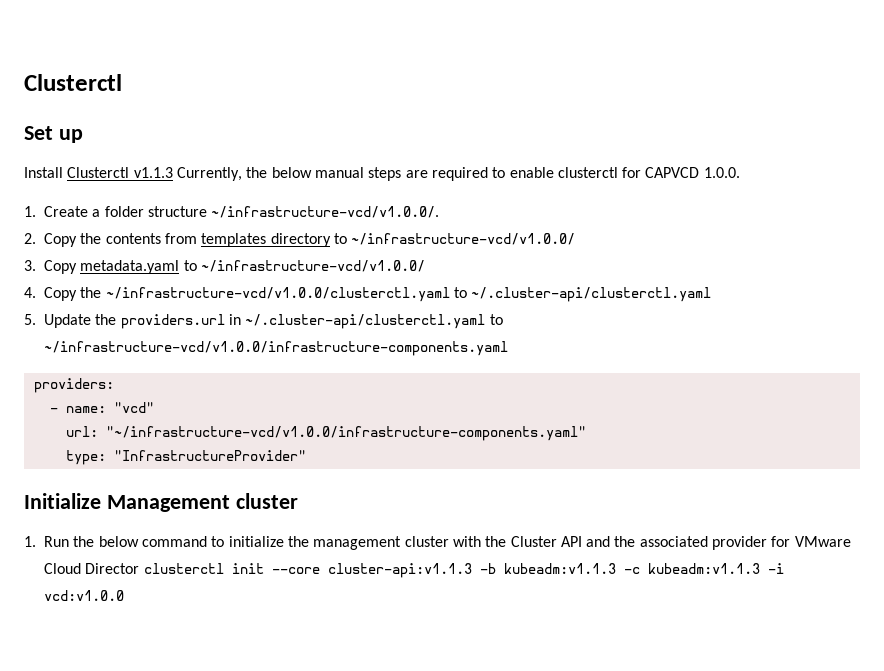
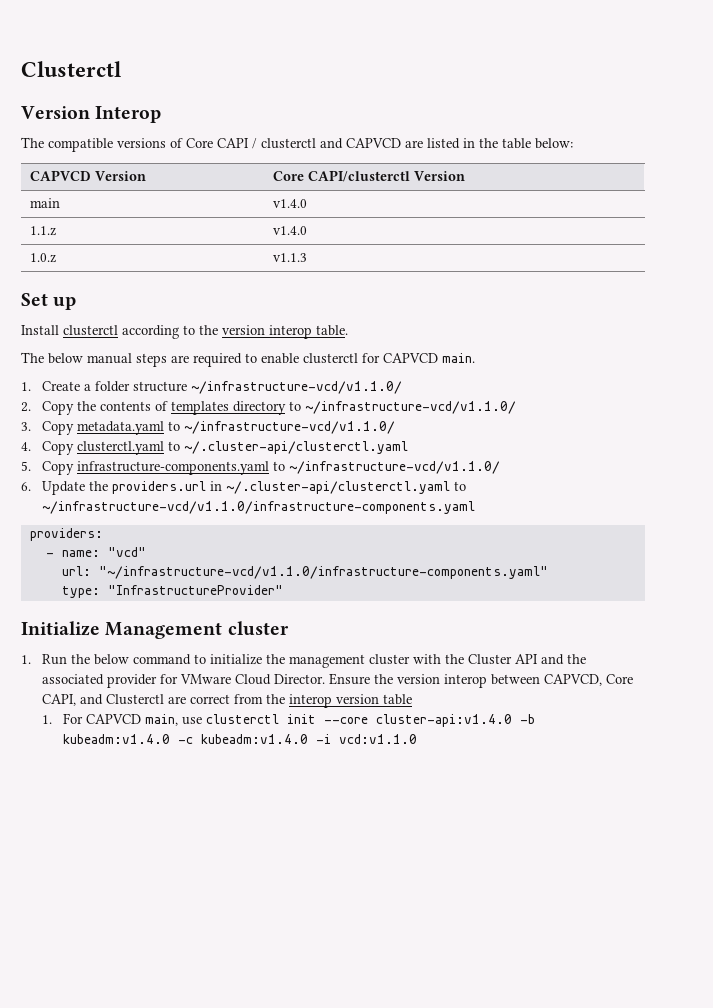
+ Version Interop
+ The compatible versions of Core CAPI / clusterctl and CAPVCD are listed in the table below:
+ CAPVCD Version | Core CAPI/clusterctl Version
+ main | v1.4.0
+ 1.1.z | v1.4.0
+ 1.0.z | v1.1.3
  Set up
- Install Clusterctl v1.1.3 Currently, the below manual steps are required to enable clusterctl for CAPVCD 1.0.0.
+ Install clusterctl according to the version interop table.
+ The below manual steps are required to enable clusterctl for CAPVCD main.
- 1. Create a folder structure ~/infrastructure-vcd/v1.0.0/.
+ 1. Create a folder structure ~/infrastructure-vcd/v1.1.0/
- 2. Copy the contents from templates directory to ~/infrastructure-vcd/v1.0.0/
+ 2. Copy the contents of templates directory to ~/infrastructure-vcd/v1.1.0/
- 3. Copy metadata.yaml to ~/infrastructure-vcd/v1.0.0/
+ 3. Copy metadata.yaml to ~/infrastructure-vcd/v1.1.0/
- 4. Copy the ~/infrastructure-vcd/v1.0.0/clusterctl.yaml to ~/.cluster-api/clusterctl.yaml
+ 4. Copy clusterctl.yaml to ~/.cluster-api/clusterctl.yaml
- 5. Update the providers.url in ~/.cluster-api/clusterctl.yaml to ~/infrastructure-vcd/v1.0.0/infrastructure-components.yaml
+ 5. Copy infrastructure-components.yaml to ~/infrastructure-vcd/v1.1.0/
+ 6. Update the providers.url in ~/.cluster-api/clusterctl.yaml to ~/infrastructure-vcd/v1.1.0/infrastructure-components.yaml
- url: "~/infrastructure-vcd/v1.0.0/infrastructure-components.yaml"
+ url: "~/infrastructure-vcd/v1.1.0/infrastructure-components.yaml"
- 1. Run the below command to initialize the management cluster with the Cluster API and the associated provider for VMware Cloud Director clusterctl init --core cluster-api:v1.1.3 -b kubeadm:v1.1.3 -c kubeadm:v1.1.3 -i vcd:v1.0.0
+ 1. Run the below command to initialize the management cluster with the Cluster API and the associated provider for VMware Cloud Director. Ensure the version interop between CAPVCD, Core CAPI, and Clusterctl are correct from the interop version table
+ 1. For CAPVCD main, use clusterctl init --core cluster-api:v1.4.0 -b kubeadm:v1.4.0 -c kubeadm:v1.4.0 -i vcd:v1.1.0

